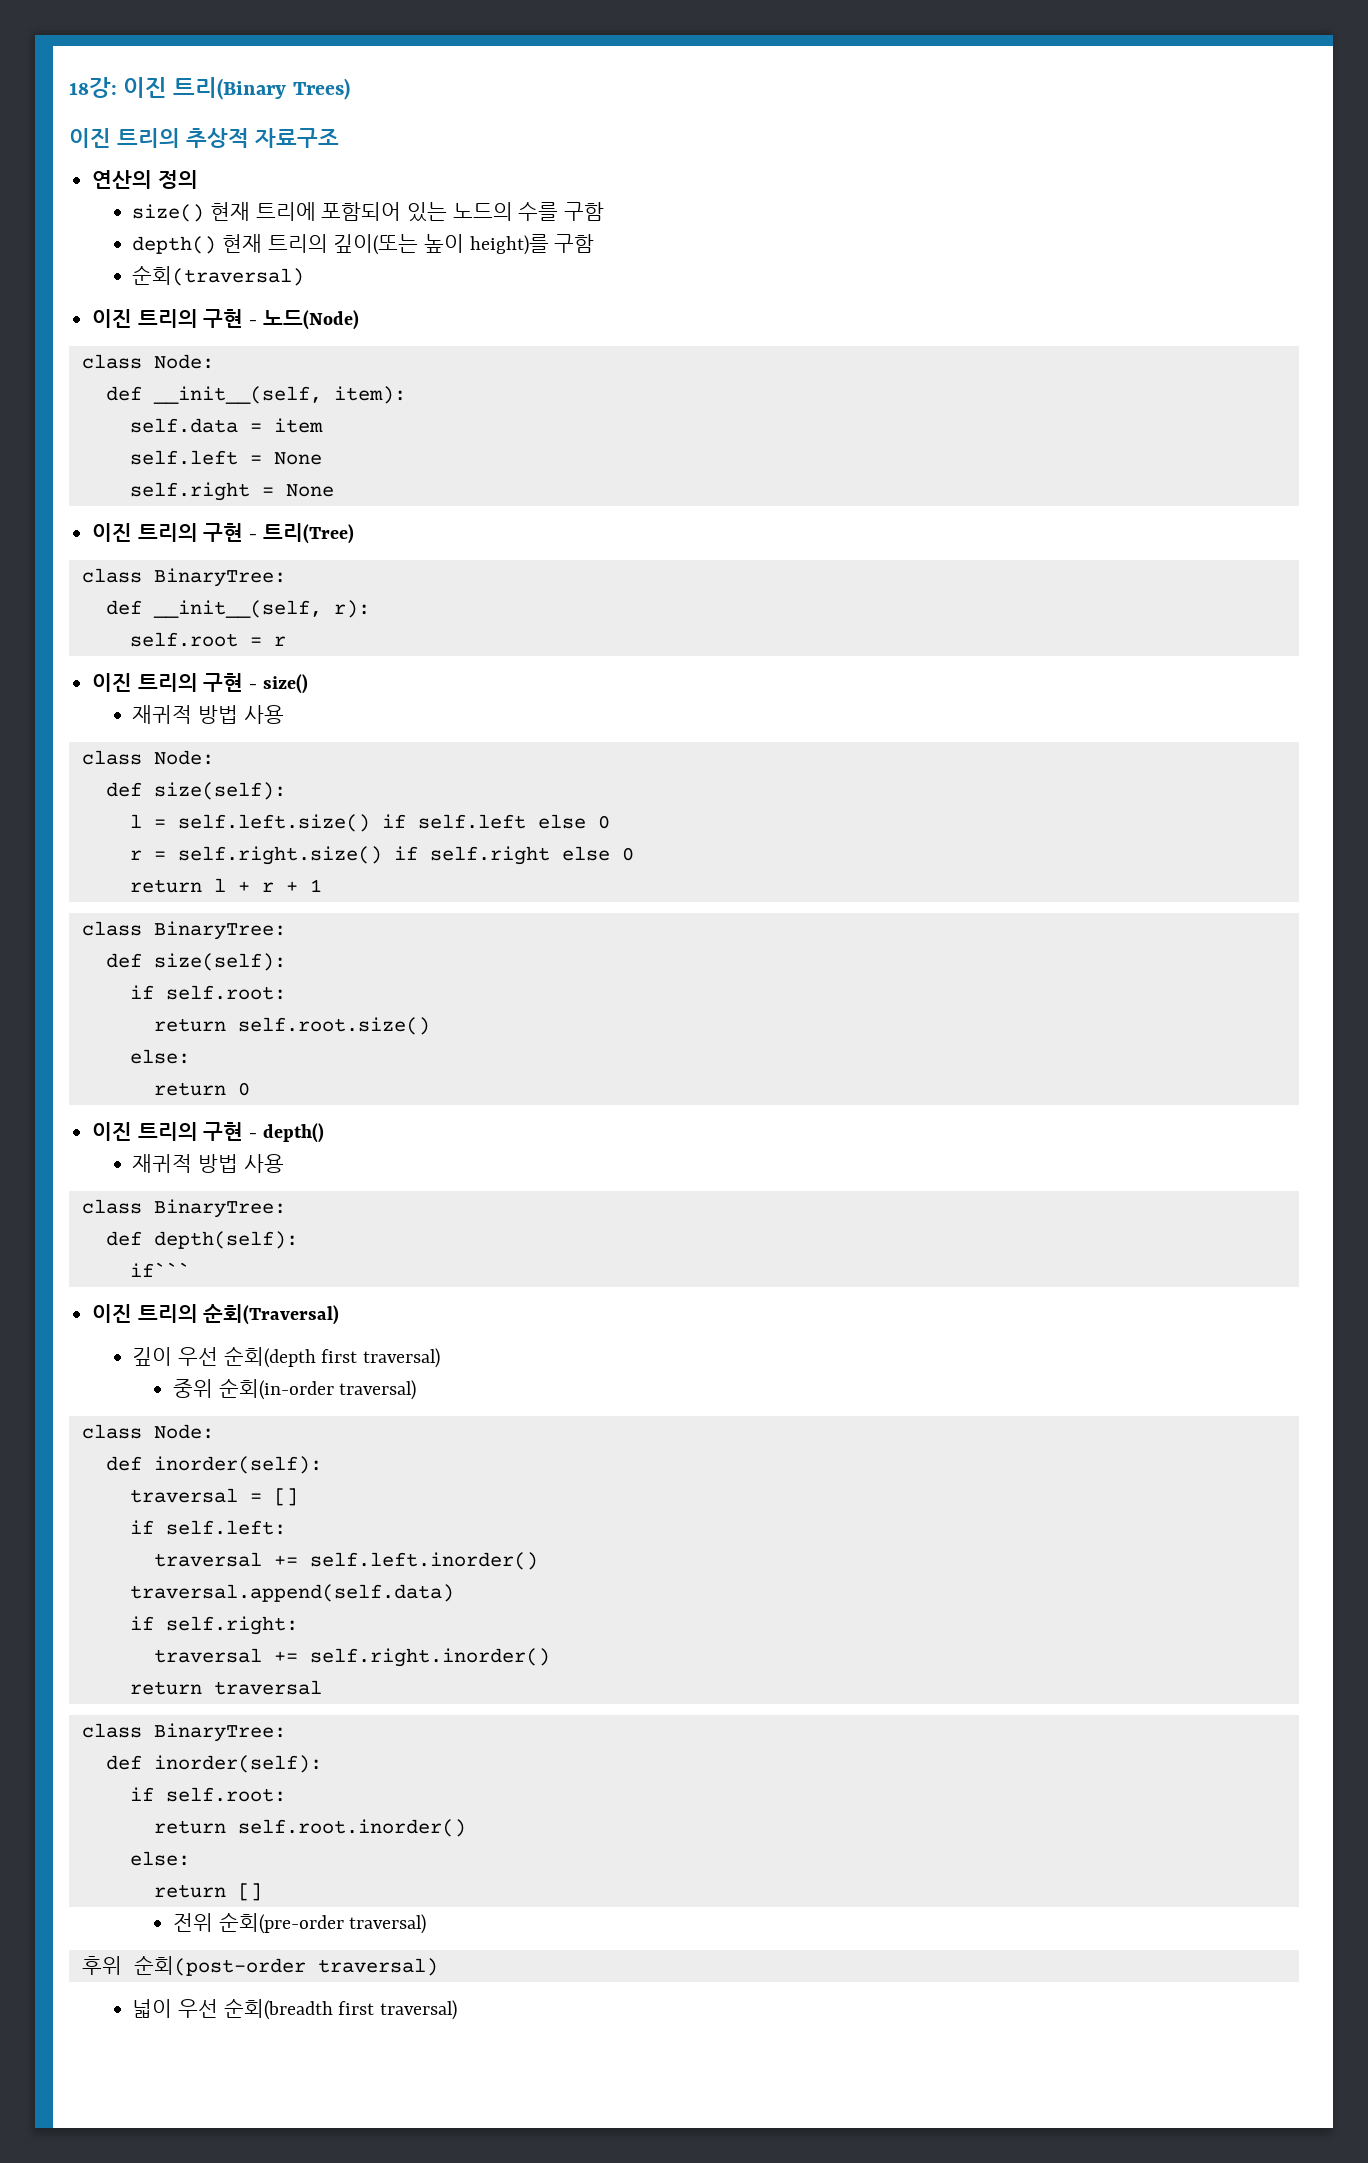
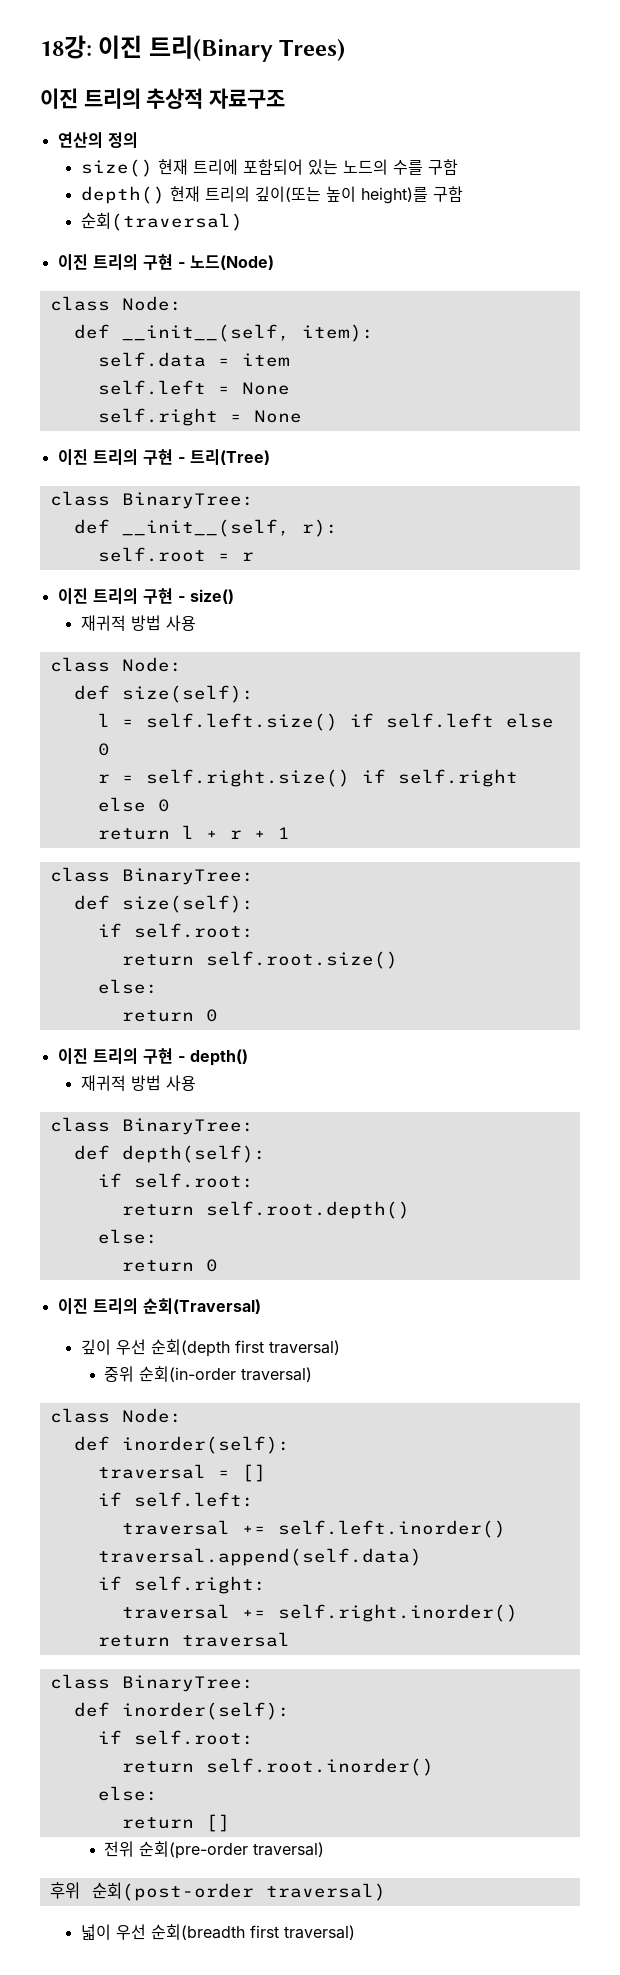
  def depth(self):
- if```
+ if self.root:
+ return self.root.depth()
+ else:
+ return 0

